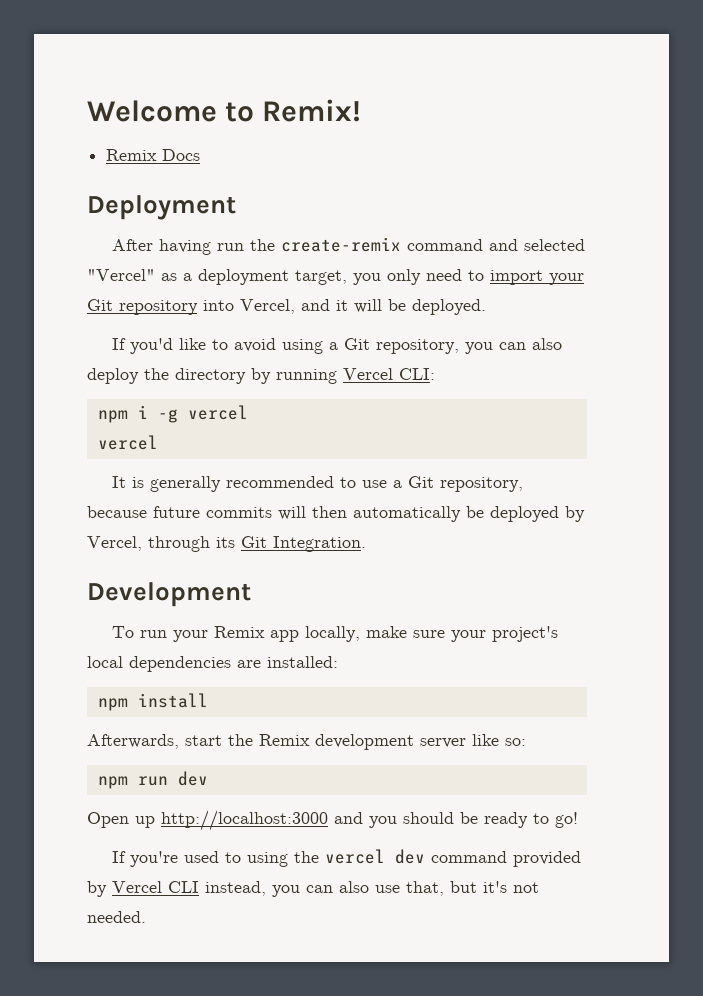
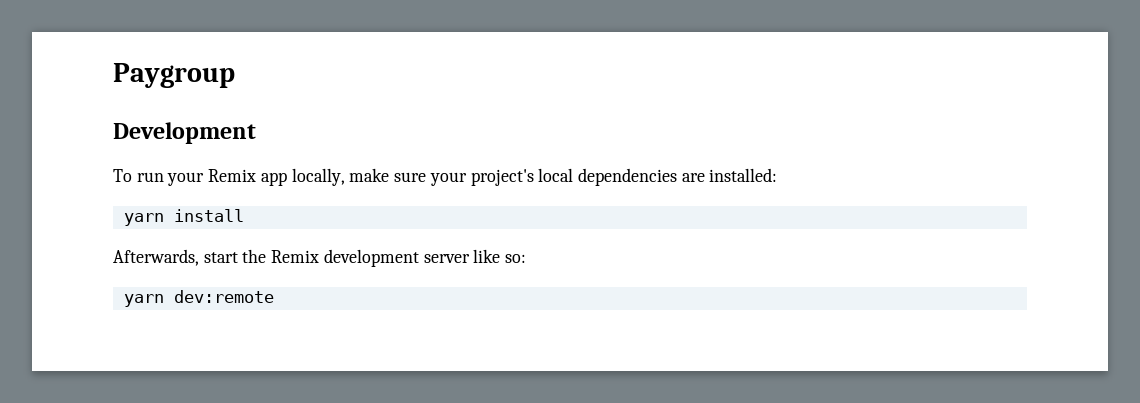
- Welcome to Remix!
- Remix Docs
- Deployment
- After having run the create-remix command and selected "Vercel" as a deployment target, you only need to import your Git repository into Vercel, and it will be deployed.
- If you'd like to avoid using a Git repository, you can also deploy the directory by running Vercel CLI:
- npm i -g vercel
- vercel
- It is generally recommended to use a Git repository, because future commits will then automatically be deployed by Vercel, through its Git Integration.
+ Paygroup
- npm install
+ yarn install
- npm run dev
- Open up http://localhost:3000 and you should be ready to go!
- If you're used to using the vercel dev command provided by Vercel CLI instead, you can also use that, but it's not needed.
+ yarn dev:remote

